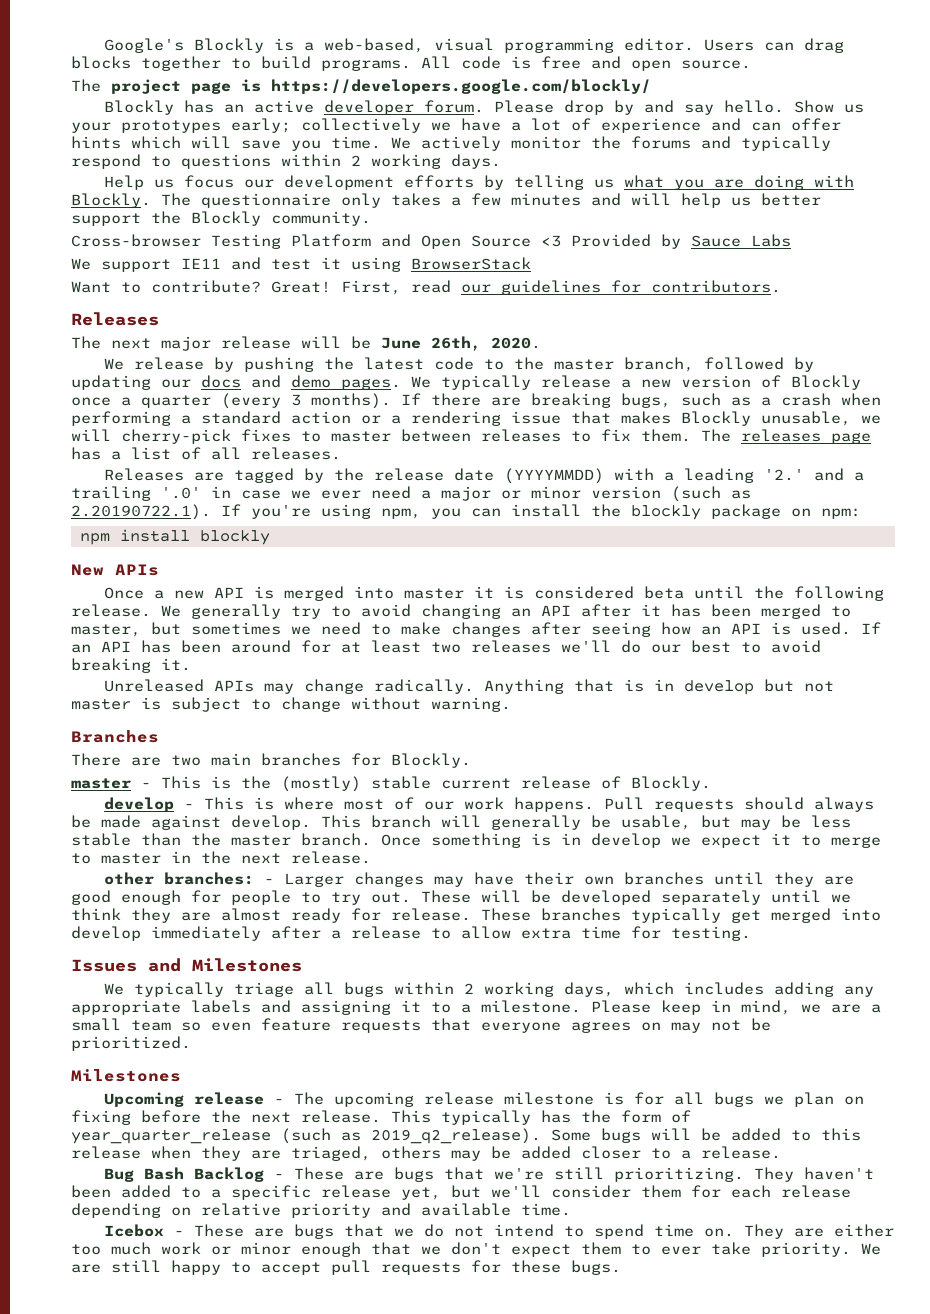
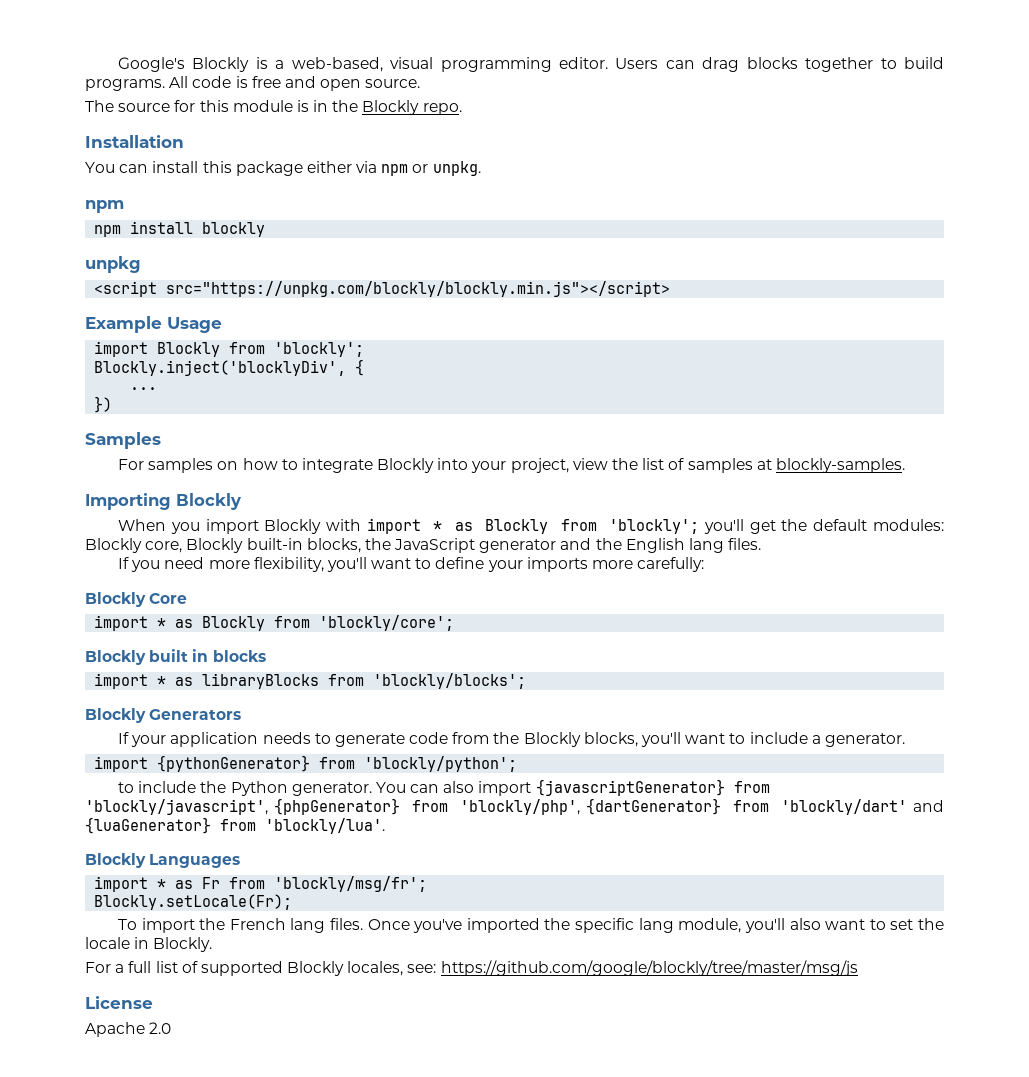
- The project page is https://developers.google.com/blockly/
- Blockly has an active developer forum. Please drop by and say hello. Show us your prototypes early; collectively we have a lot of experience and can offer hints which will save you time. We actively monitor the forums and typically respond to questions within 2 working days.
- Help us focus our development efforts by telling us what you are doing with Blockly. The questionnaire only takes a few minutes and will help us better support the Blockly community.
- Cross-browser Testing Platform and Open Source <3 Provided by Sauce Labs
- We support IE11 and test it using BrowserStack
- Want to contribute? Great! First, read our guidelines for contributors.
- Releases
- The next major release will be June 26th, 2020.
- We release by pushing the latest code to the master branch, followed by updating our docs and demo pages. We typically release a new version of Blockly once a quarter (every 3 months). If there are breaking bugs, such as a crash when performing a standard action or a rendering issue that makes Blockly unusable, we will cherry-pick fixes to master between releases to fix them. The releases page has a list of all releases.
- Releases are tagged by the release date (YYYYMMDD) with a leading '2.' and a trailing '.0' in case we ever need a major or minor version (such as 2.20190722.1). If you're using npm, you can install the blockly package on npm:
+ The source for this module is in the Blockly repo.
+ Installation
+ You can install this package either via npm or unpkg.
+ npm
  npm install blockly
- New APIs
- Once a new API is merged into master it is considered beta until the following release. We generally try to avoid changing an API after it has been merged to master, but sometimes we need to make changes after seeing how an API is used. If an API has been around for at least two releases we'll do our best to avoid breaking it.
- Unreleased APIs may change radically. Anything that is in develop but not master is subject to change without warning.
- Branches
- There are two main branches for Blockly.
- master - This is the (mostly) stable current release of Blockly.
- develop - This is where most of our work happens. Pull requests should always be made against develop. This branch will generally be usable, but may be less stable than the master branch. Once something is in develop we expect it to merge to master in the next release.
- other branches: - Larger changes may have their own branches until they are good enough for people to try out. These will be developed separately until we think they are almost ready for release. These branches typically get merged into develop immediately after a release to allow extra time for testing.
- Issues and Milestones
- We typically triage all bugs within 2 working days, which includes adding any appropriate labels and assigning it to a milestone. Please keep in mind, we are a small team so even feature requests that everyone agrees on may not be prioritized.
- Milestones
- Upcoming release - The upcoming release milestone is for all bugs we plan on fixing before the next release. This typically has the form of year_quarter_release (such as 2019_q2_release). Some bugs will be added to this release when they are triaged, others may be added closer to a release.
- Bug Bash Backlog - These are bugs that we're still prioritizing. They haven't been added to a specific release yet, but we'll consider them for each release depending on relative priority and available time.
- Icebox - These are bugs that we do not intend to spend time on. They are either too much work or minor enough that we don't expect them to ever take priority. We are still happy to accept pull requests for these bugs.
+ unpkg
+ <script src="https://unpkg.com/blockly/blockly.min.js"></script>
+ Example Usage
+ import Blockly from 'blockly';
+ Blockly.inject('blocklyDiv', {
+ ...
+ })
+ Samples
+ For samples on how to integrate Blockly into your project, view the list of samples at blockly-samples.
+ Importing Blockly
+ When you import Blockly with import * as Blockly from 'blockly'; you'll get the default modules: Blockly core, Blockly built-in blocks, the JavaScript generator and the English lang files.
+ If you need more flexibility, you'll want to define your imports more carefully:
+ Blockly Core
+ import * as Blockly from 'blockly/core';
+ Blockly built in blocks
+ import * as libraryBlocks from 'blockly/blocks';
+ Blockly Generators
+ If your application needs to generate code from the Blockly blocks, you'll want to include a generator.
+ import {pythonGenerator} from 'blockly/python';
+ to include the Python generator. You can also import {javascriptGenerator} from 'blockly/javascript', {phpGenerator} from 'blockly/php', {dartGenerator} from 'blockly/dart' and {luaGenerator} from 'blockly/lua'.
+ Blockly Languages
+ import * as Fr from 'blockly/msg/fr';
+ Blockly.setLocale(Fr);
+ To import the French lang files. Once you've imported the specific lang module, you'll also want to set the locale in Blockly.
+ For a full list of supported Blockly locales, see: https://github.com/google/blockly/tree/master/msg/js
+ License
+ Apache 2.0

